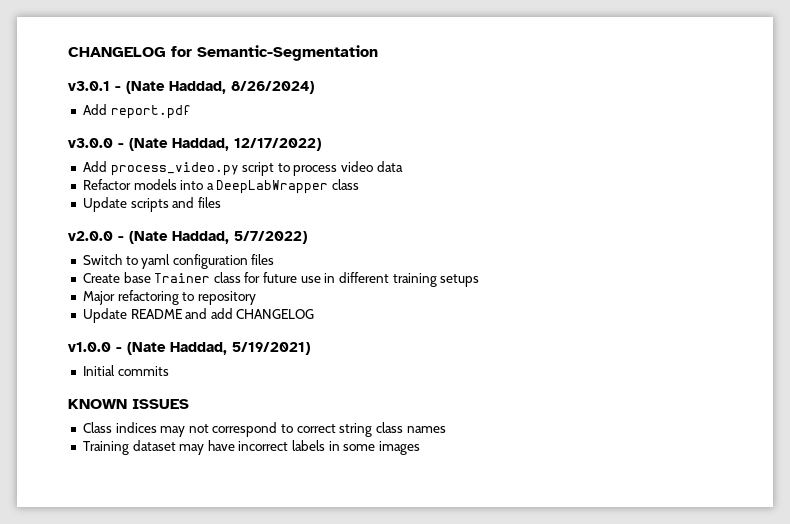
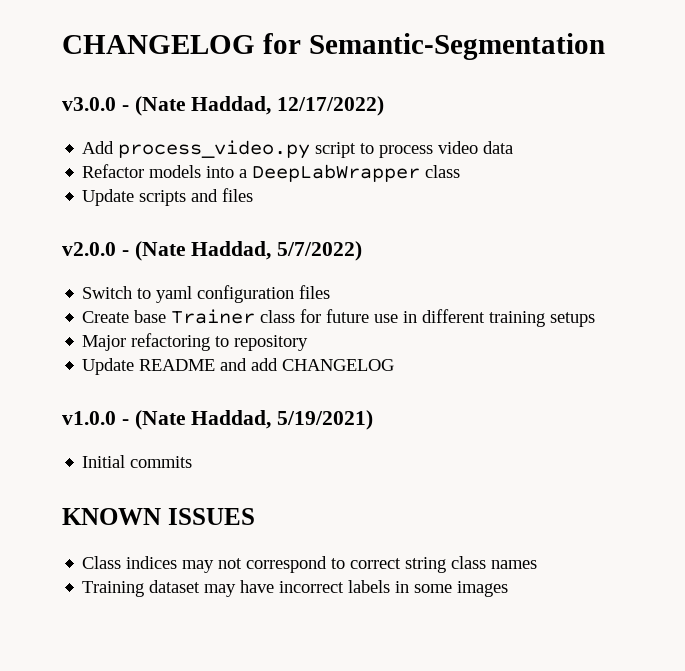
- v3.0.1 - (Nate Haddad, 8/26/2024)
- Add report.pdf

